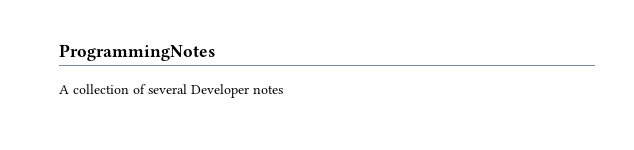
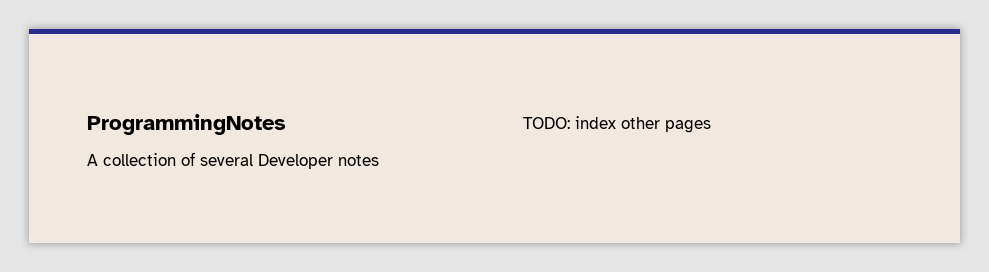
+ TODO: index other pages

